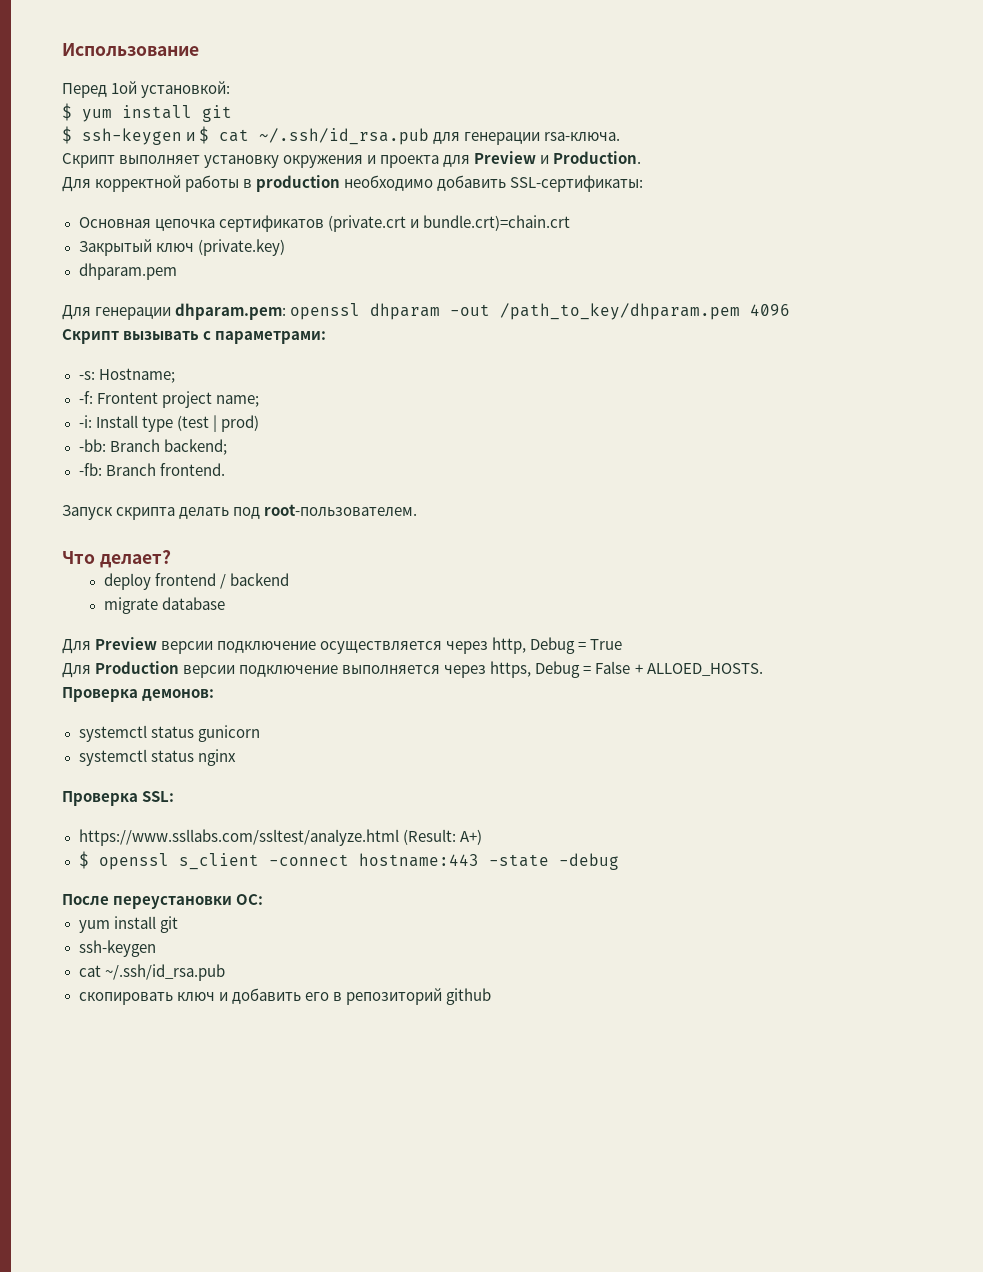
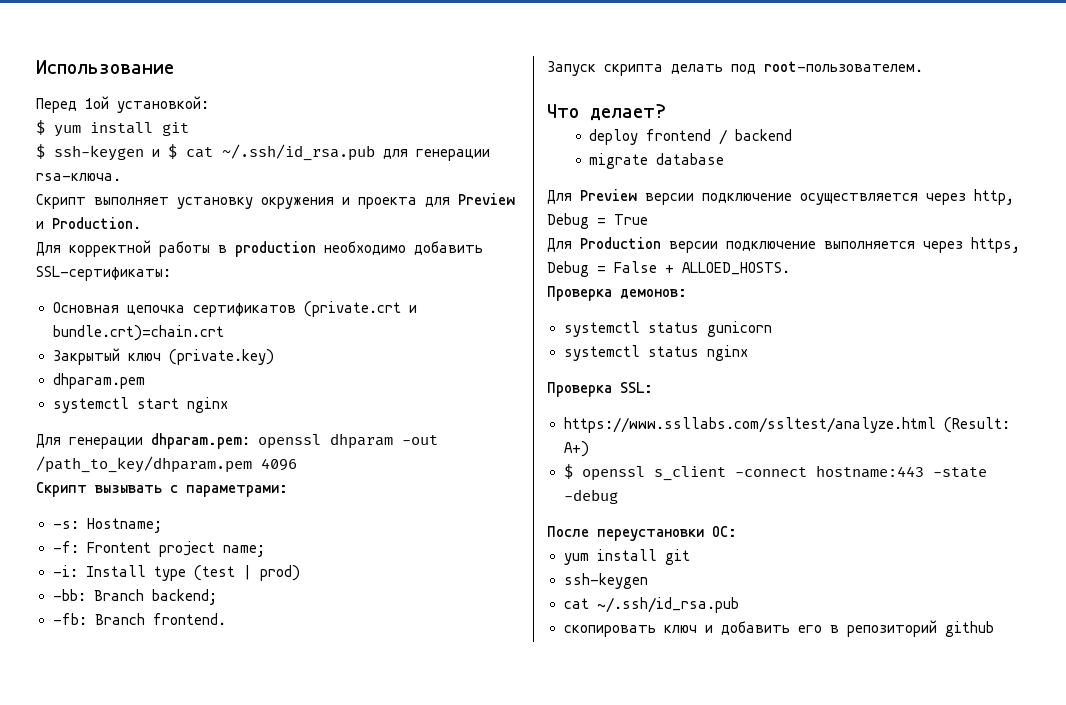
+ systemctl start nginx

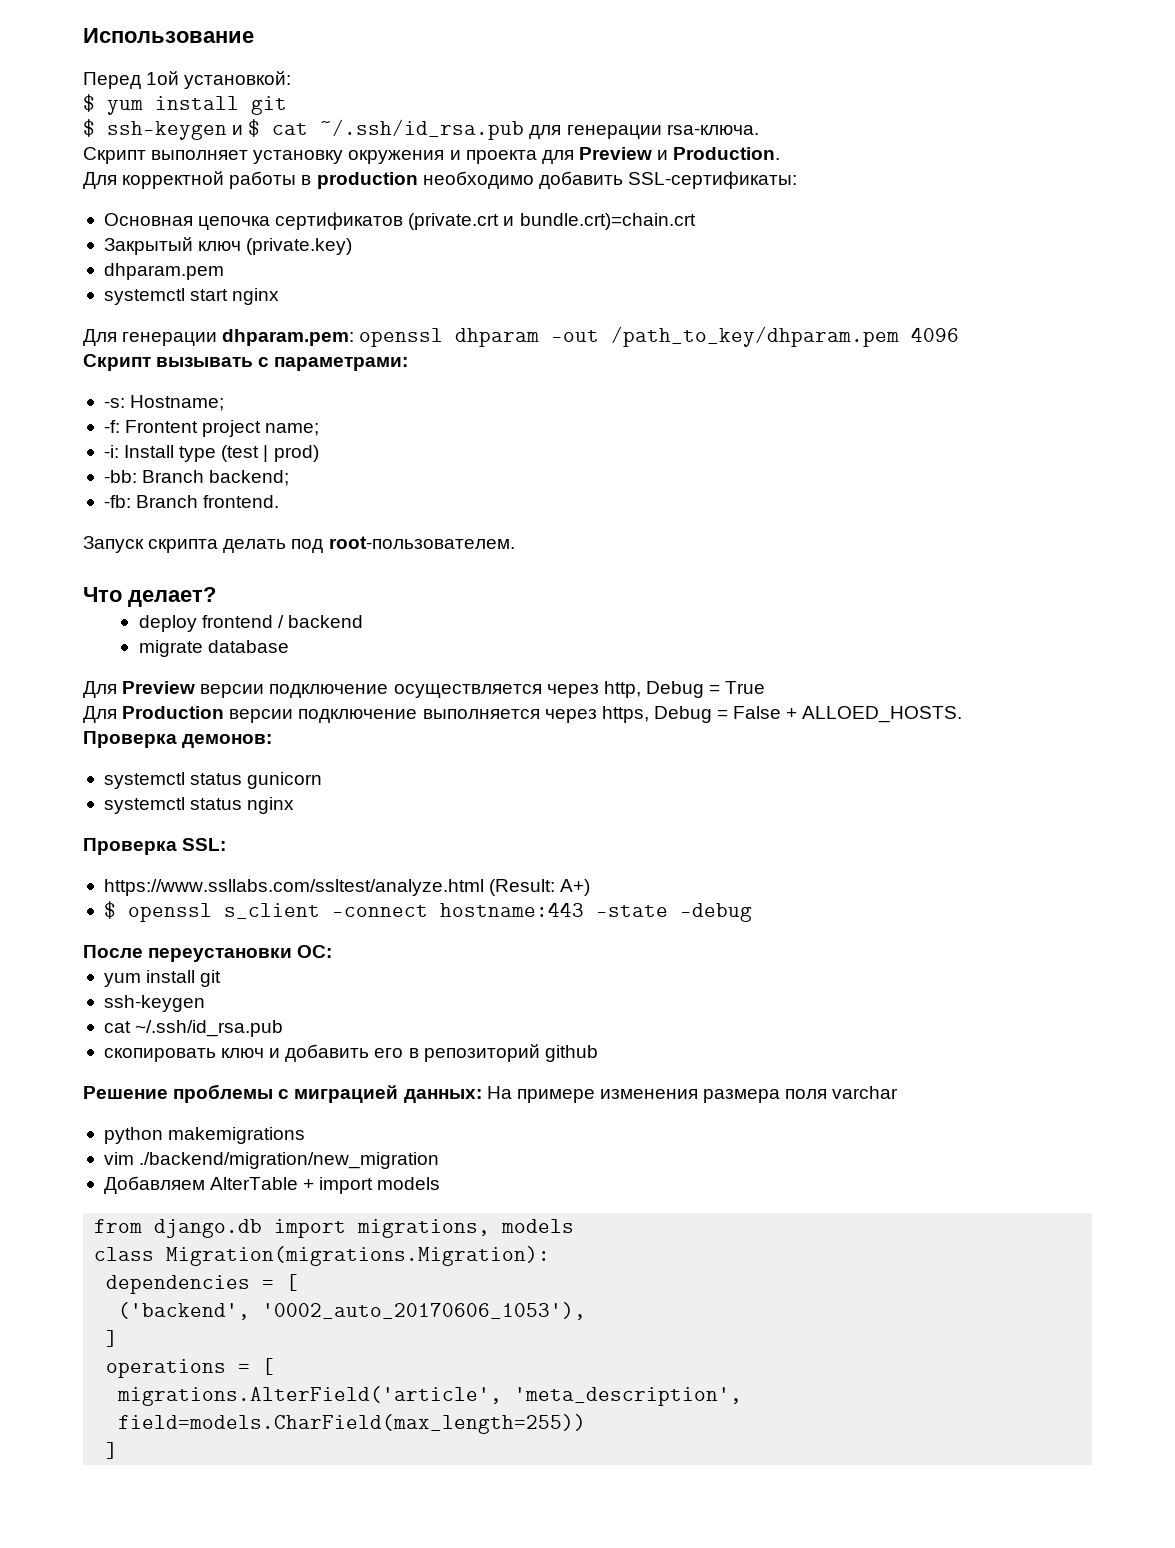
+ Решение проблемы с миграцией данных: На примере изменения размера поля varchar
+ python makemigrations
+ vim ./backend/migration/new_migration
+ Добавляем AlterTable + import models
+ from django.db import migrations, models
+ class Migration(migrations.Migration):
+ dependencies = [
+ ('backend', '0002_auto_20170606_1053'),
+ ]
+ operations = [
+ migrations.AlterField('article', 'meta_description', field=models.CharField(max_length=255))
+ ]

